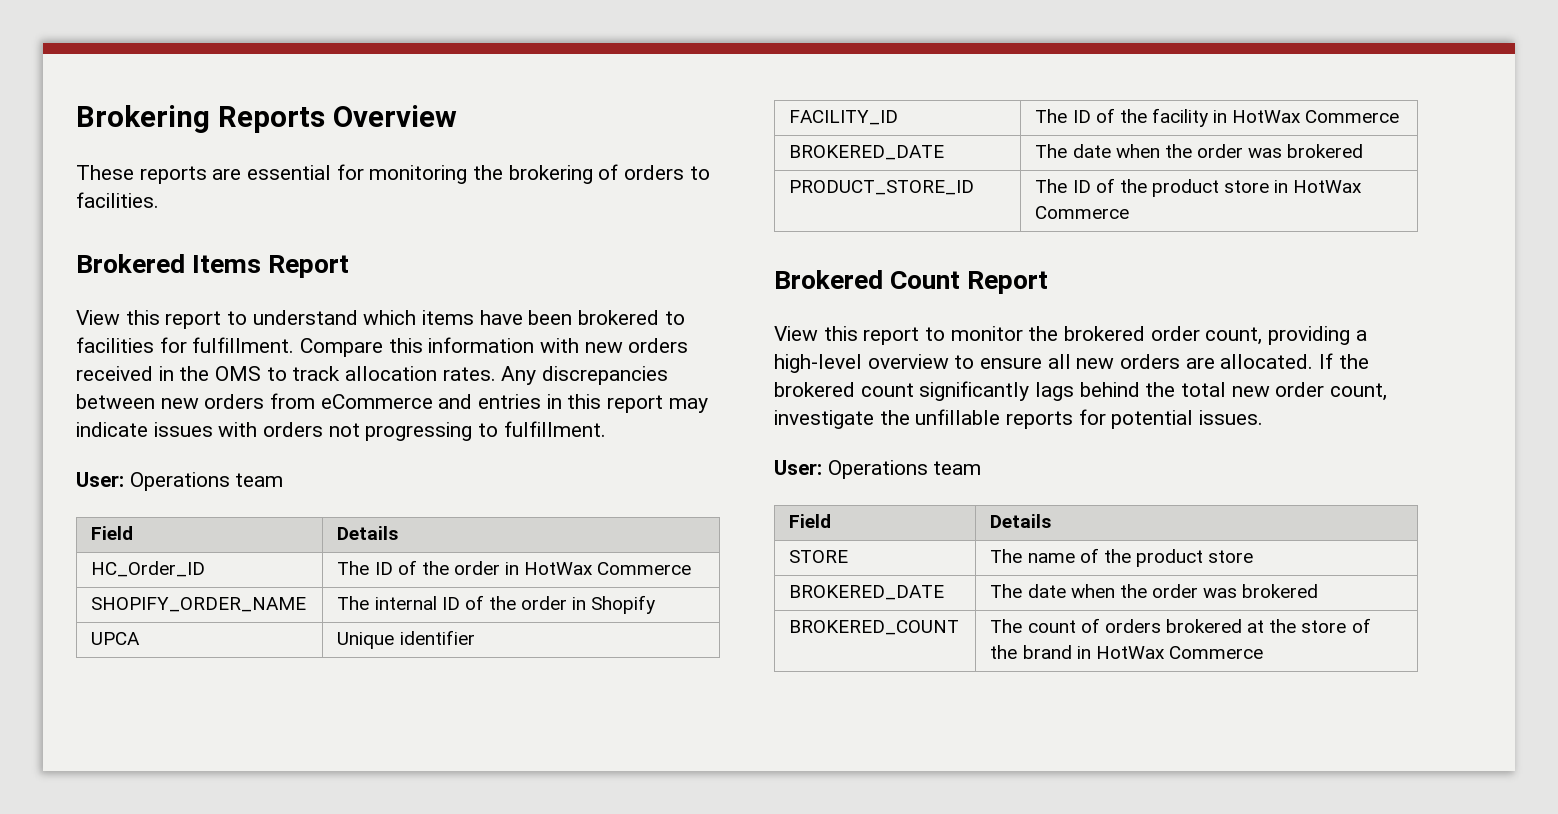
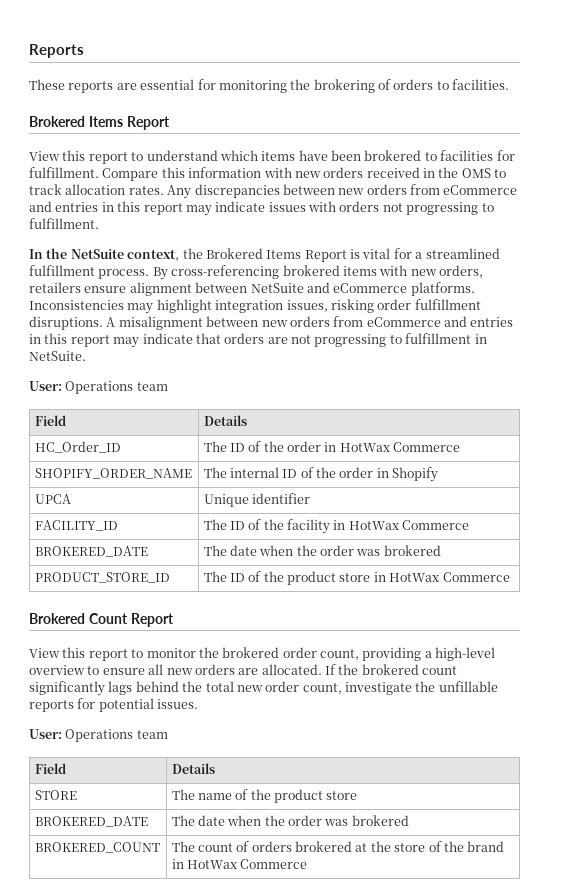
- Brokering Reports Overview
+ Reports
+ In the NetSuite context, the Brokered Items Report is vital for a streamlined fulfillment process. By cross-referencing brokered items with new orders, retailers ensure alignment between NetSuite and eCommerce platforms. Inconsistencies may highlight integration issues, risking order fulfillment disruptions. A misalignment between new orders from eCommerce and entries in this report may indicate that orders are not progressing to fulfillment in NetSuite.

